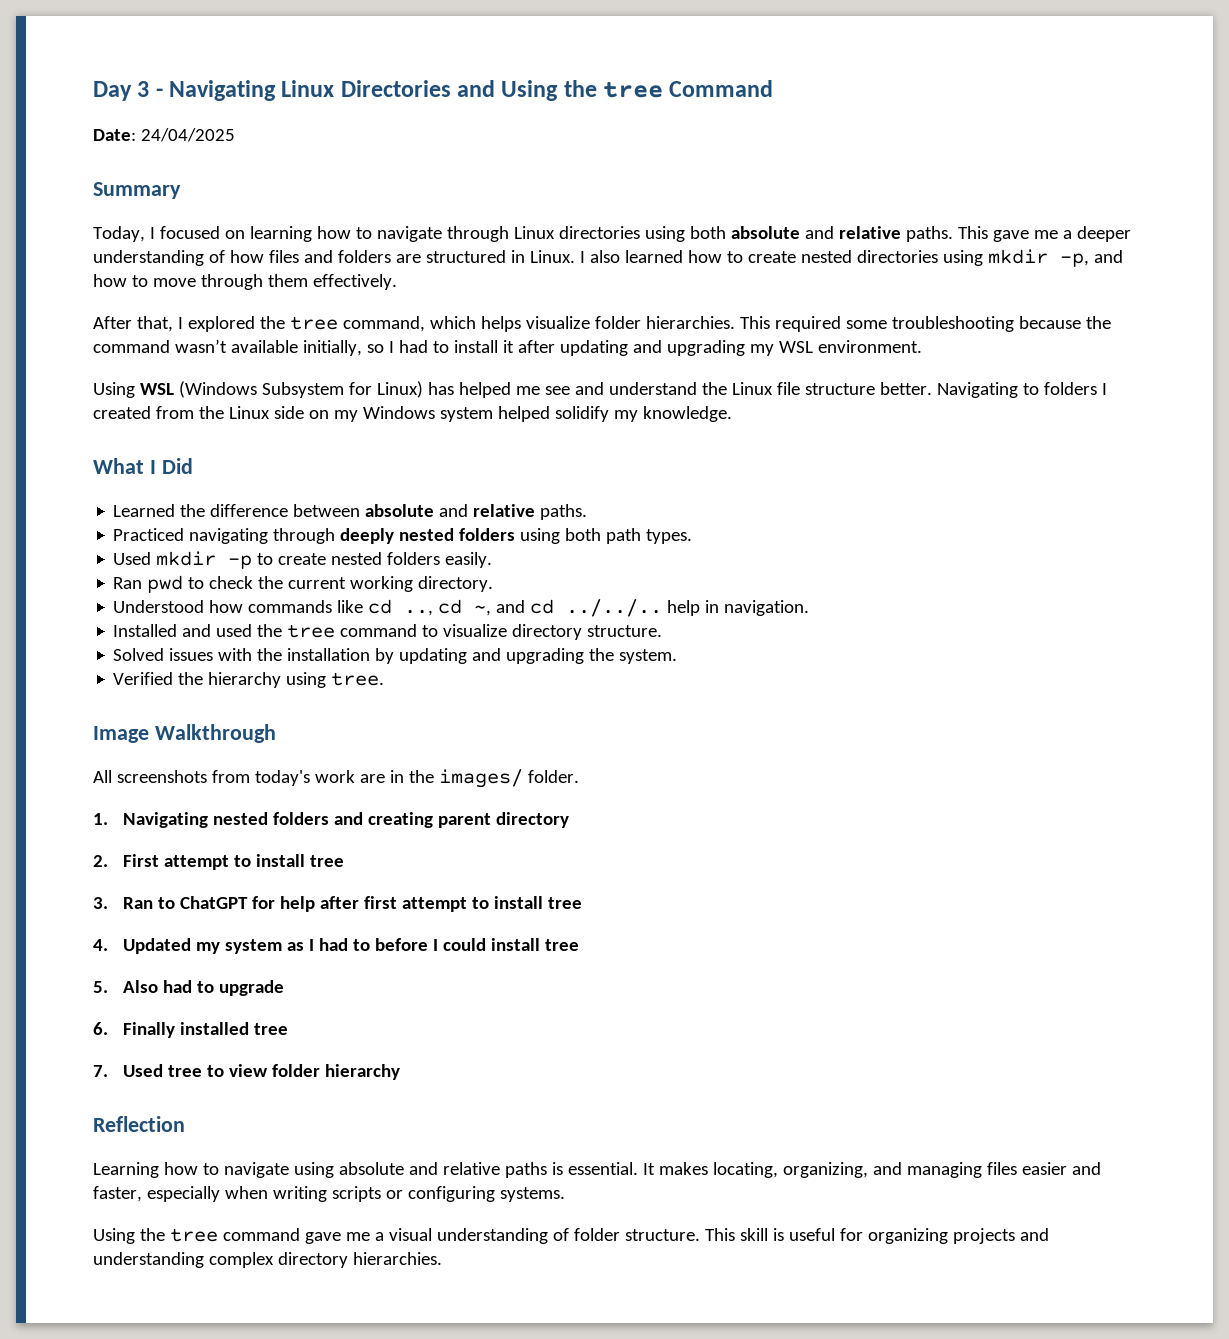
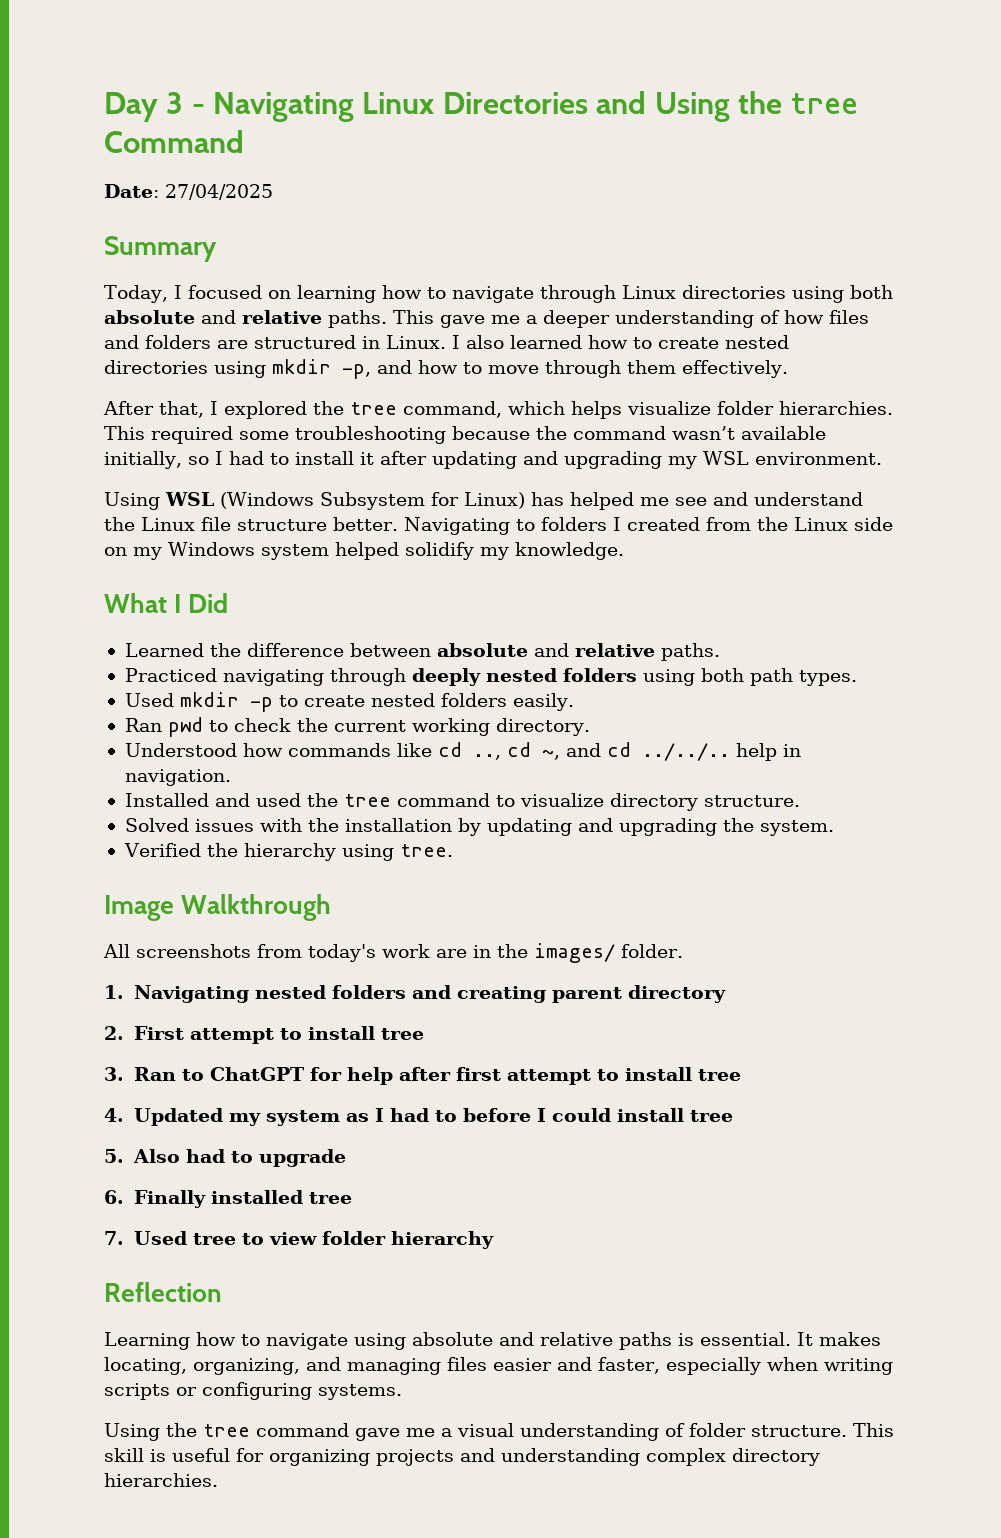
- Date: 24/04/2025
+ Date: 27/04/2025

